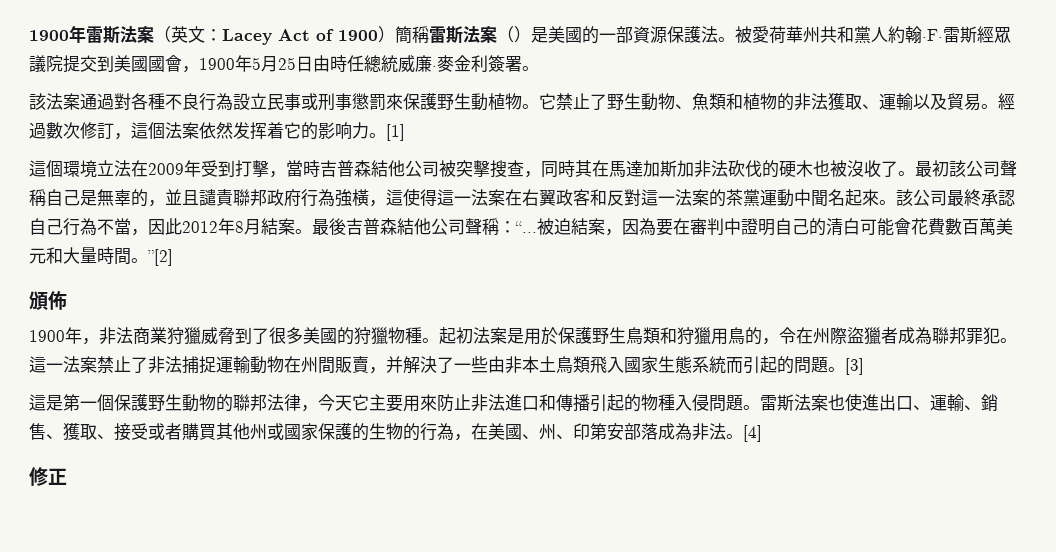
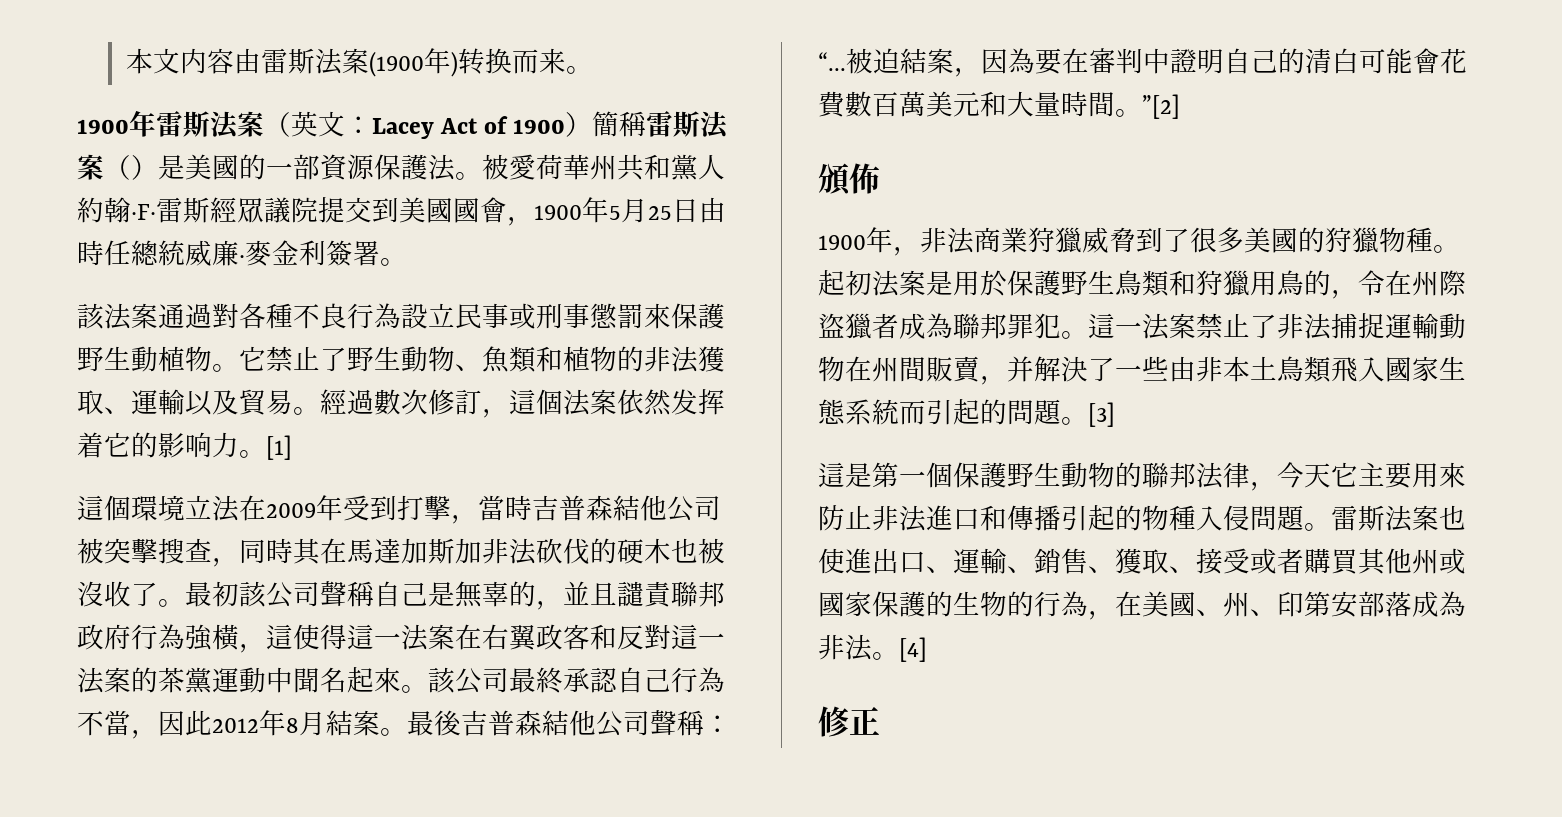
+ 本文内容由雷斯法案(1900年)转换而来。

